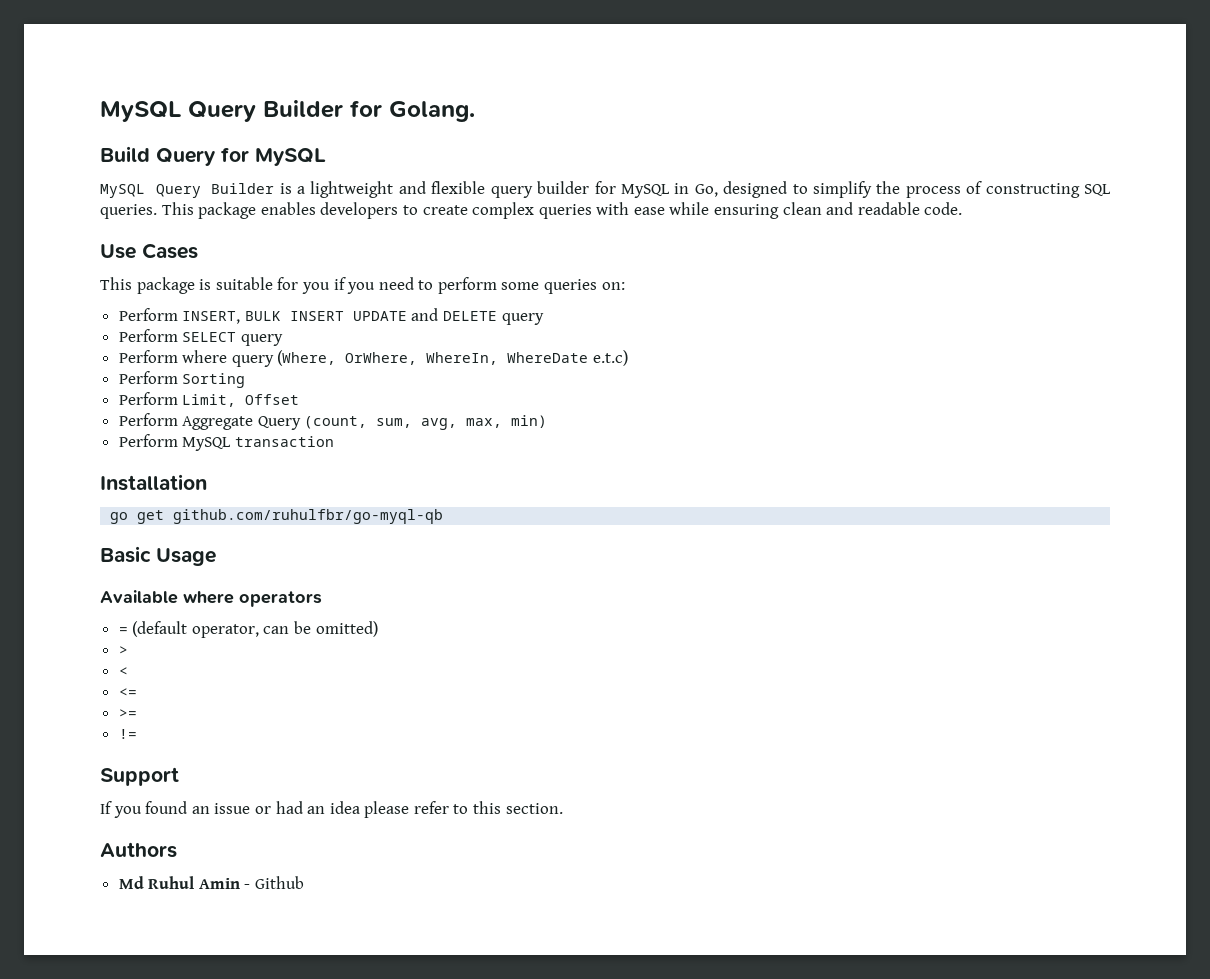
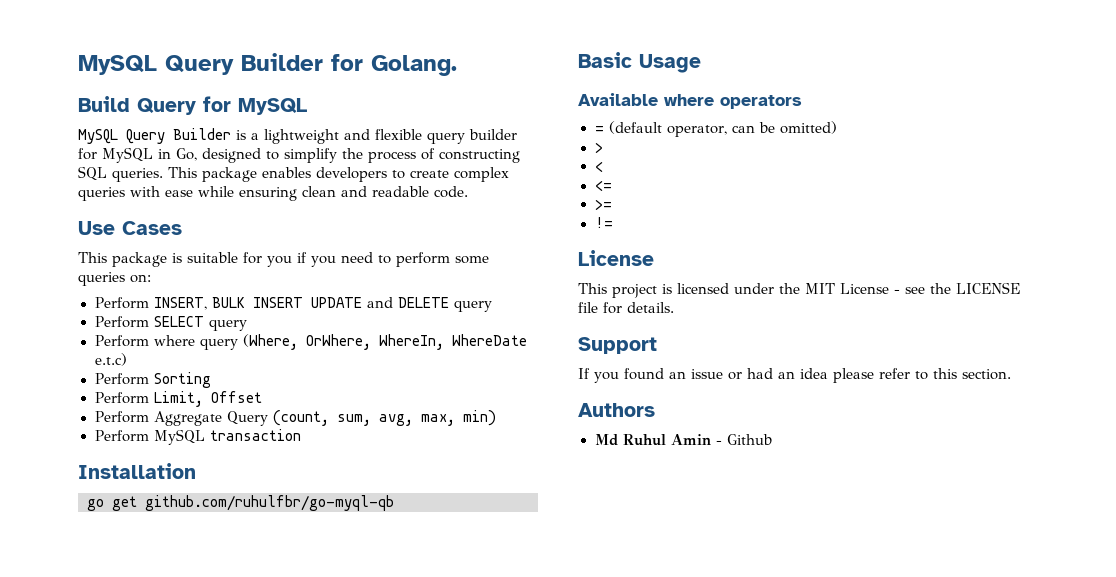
  !=
+ License
+ This project is licensed under the MIT License - see the LICENSE file for details.

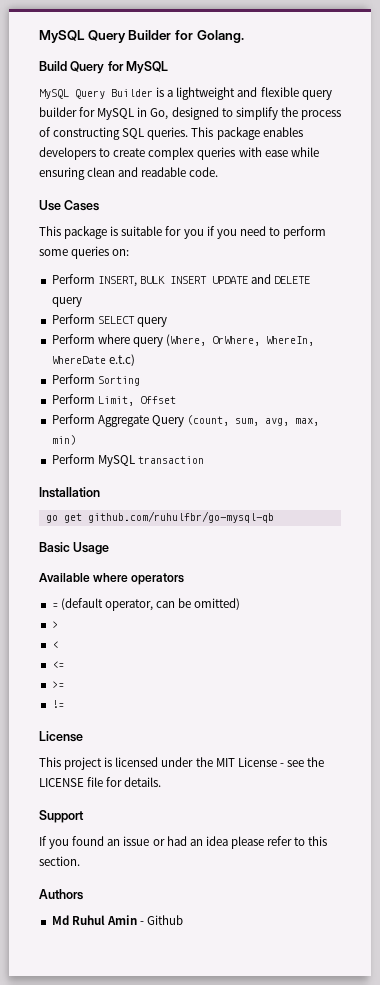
- go get github.com/ruhulfbr/go-myql-qb
+ go get github.com/ruhulfbr/go-mysql-qb

